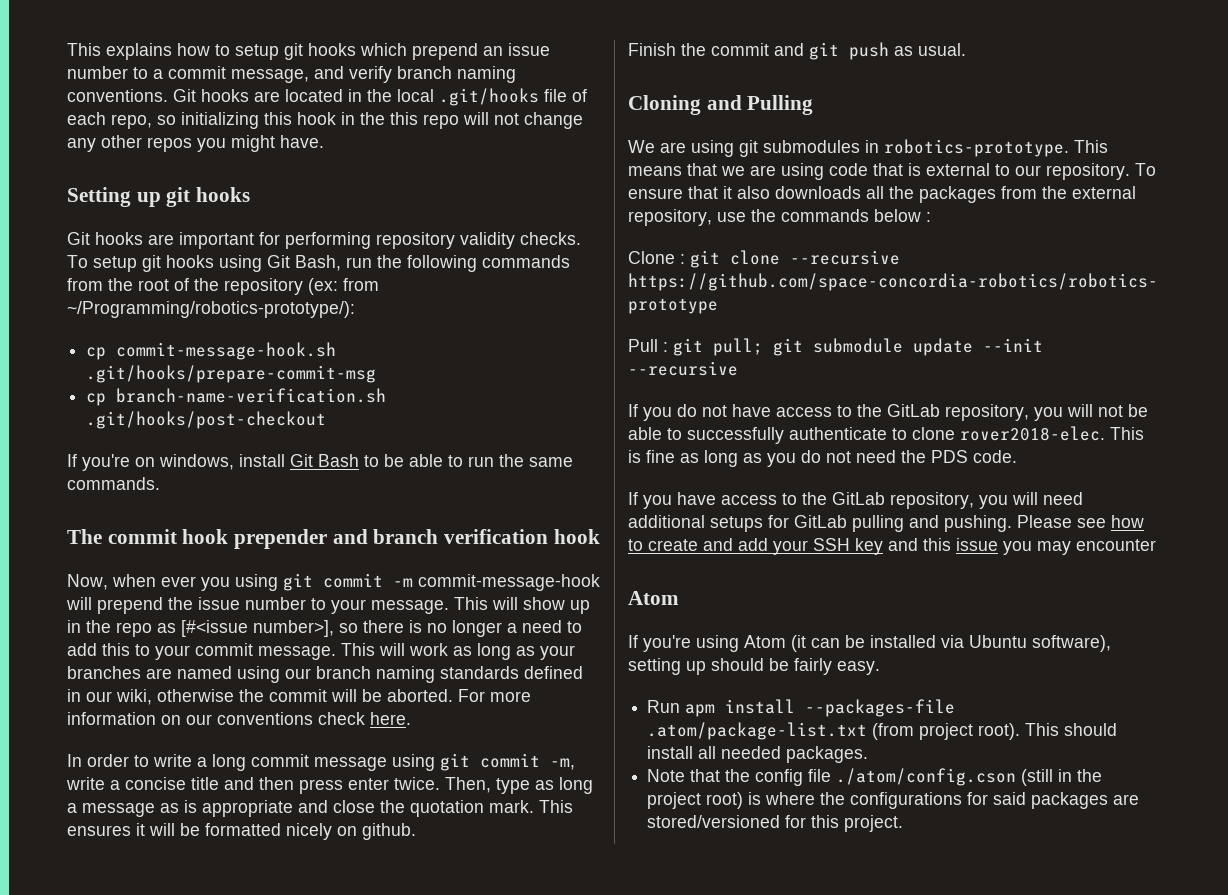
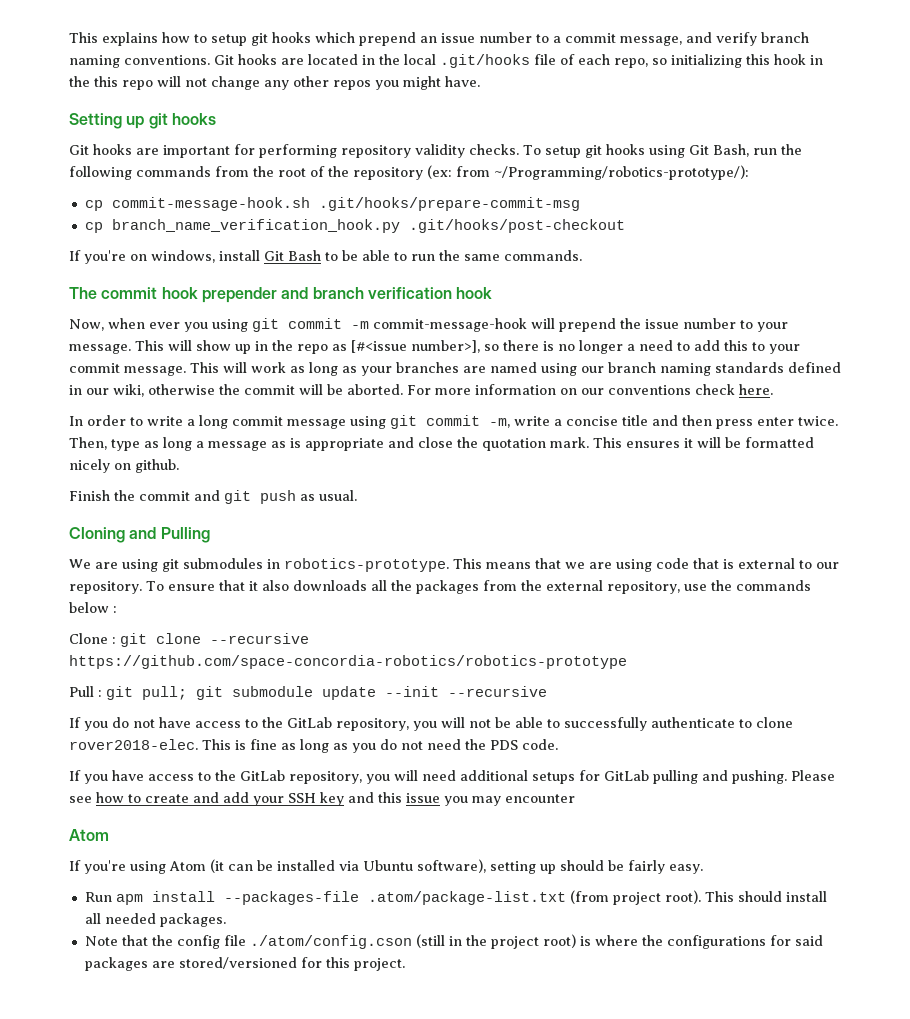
- cp branch-name-verification.sh .git/hooks/post-checkout
+ cp branch_name_verification_hook.py .git/hooks/post-checkout

